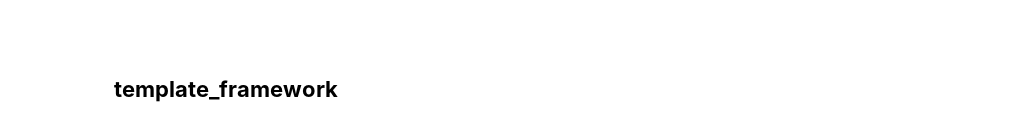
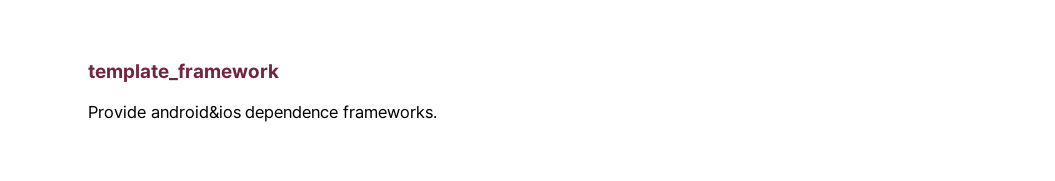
+ Provide android&ios dependence frameworks.

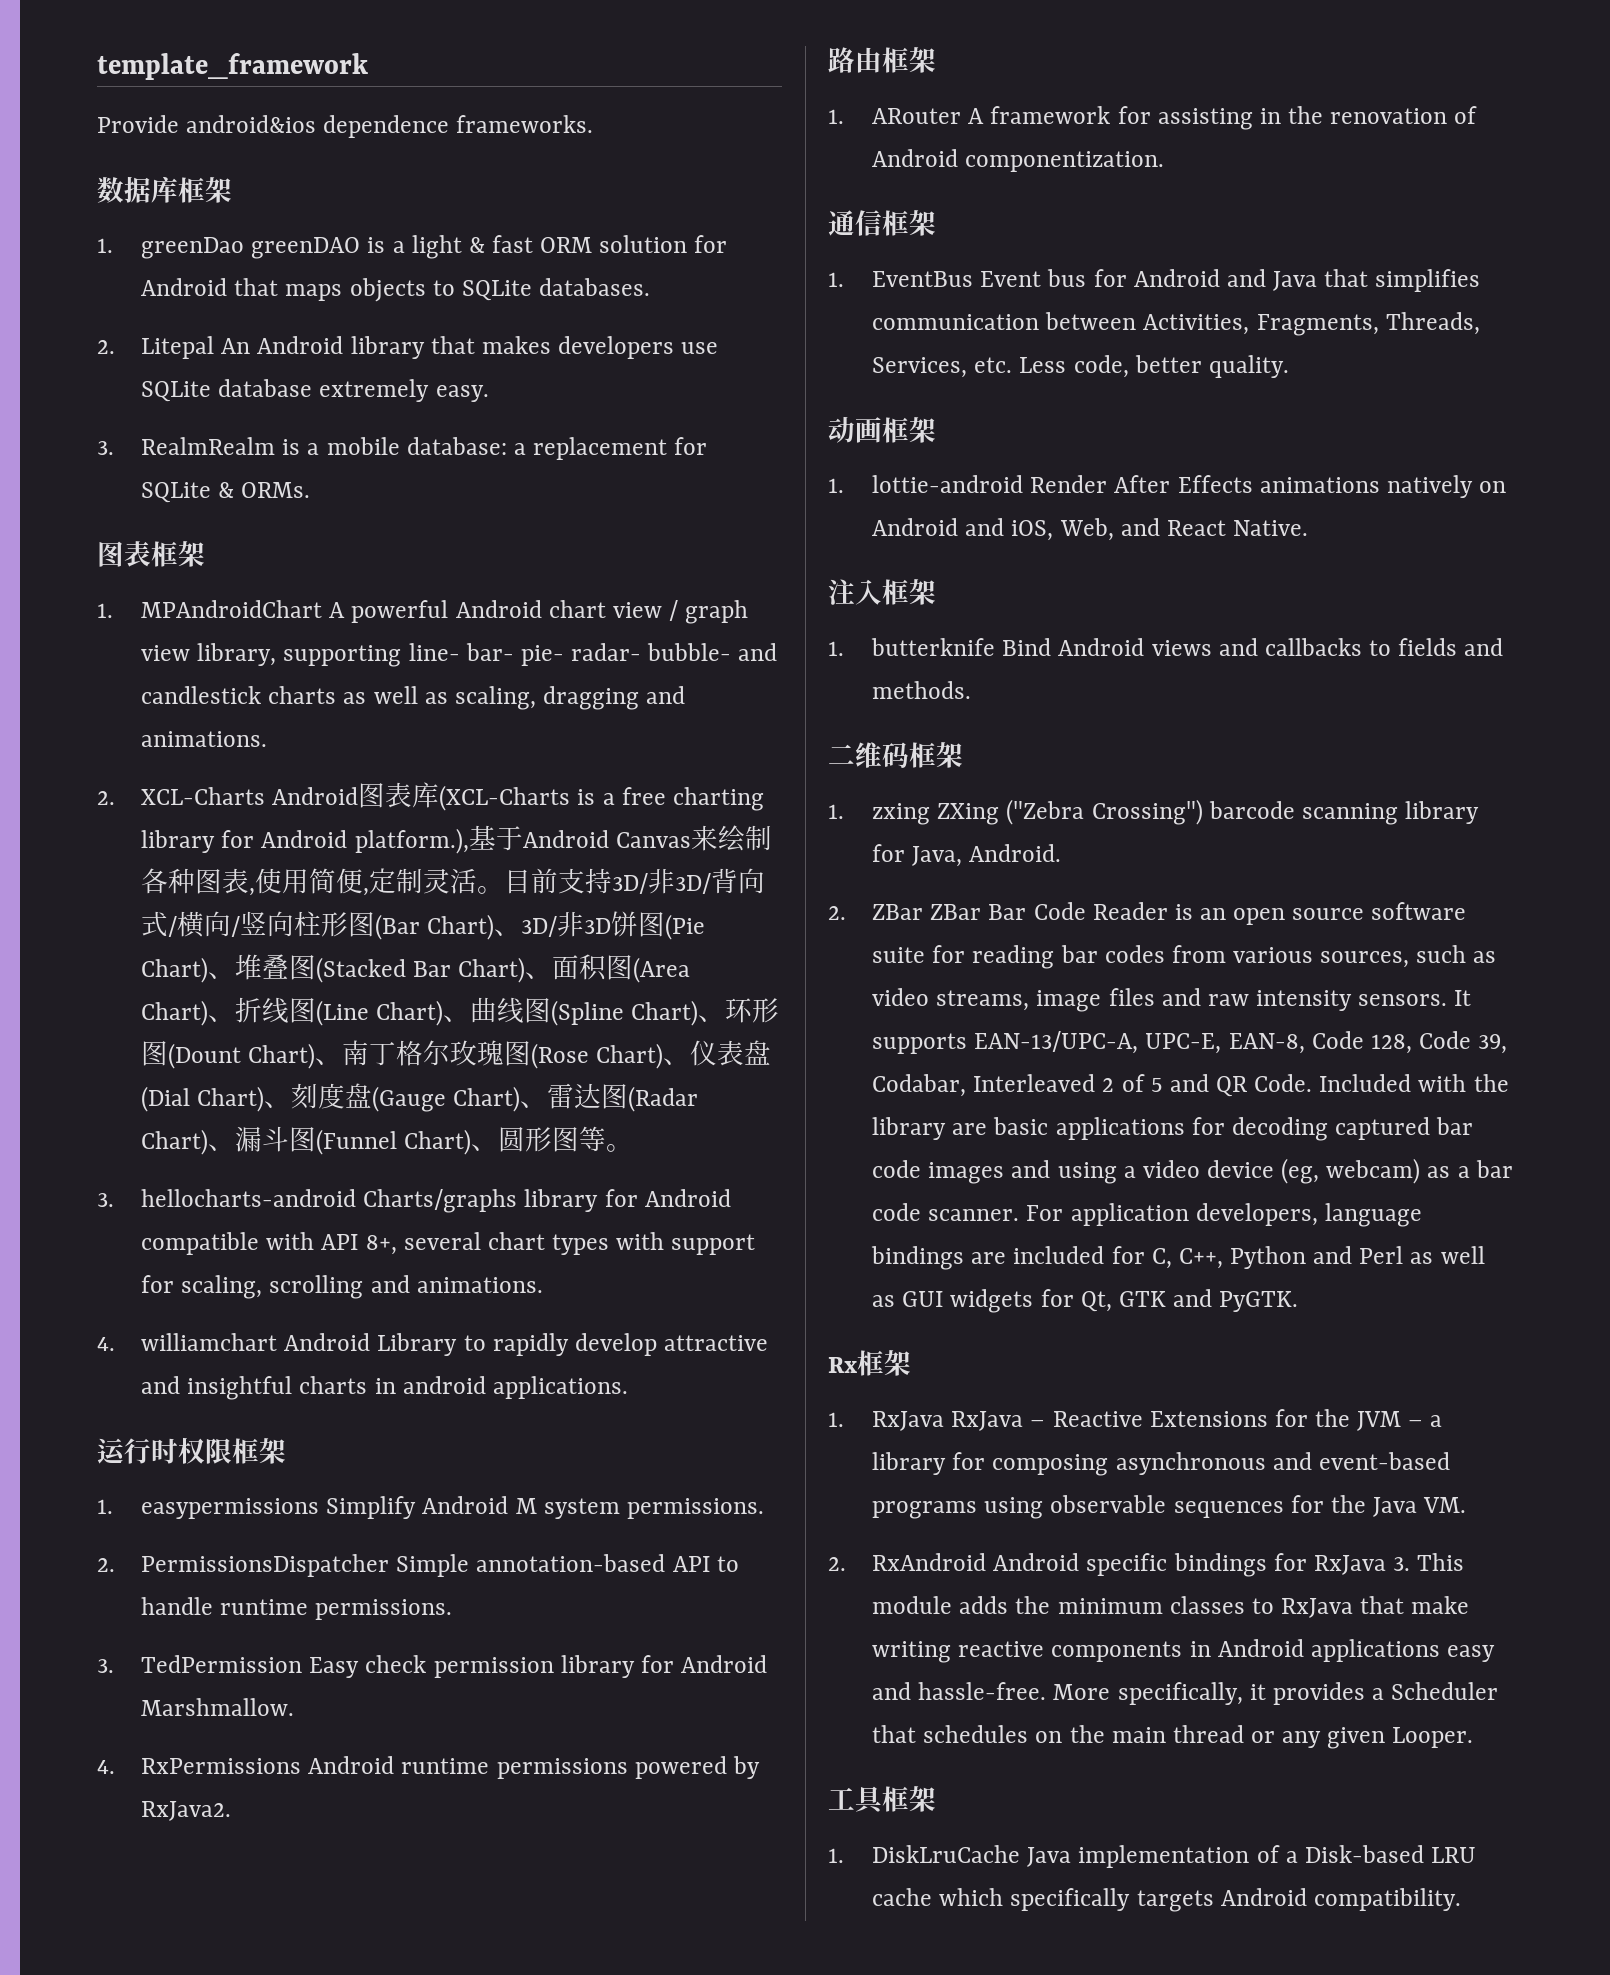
+ 数据库框架
+ 1. greenDao greenDAO is a light & fast ORM solution for Android that maps objects to SQLite databases.
+ 2. Litepal An Android library that makes developers use SQLite database extremely easy.
+ 3. RealmRealm is a mobile database: a replacement for SQLite & ORMs.
+ 图表框架
+ 1. MPAndroidChart A powerful Android chart view / graph view library, supporting line- bar- pie- radar- bubble- and candlestick charts as well as scaling, dragging and animations.
+ 2. XCL-Charts Android图表库(XCL-Charts is a free charting library for Android platform.),基于Android Canvas来绘制各种图表,使用简便,定制灵活。目前支持3D/非3D/背向式/横向/竖向柱形图(Bar Chart)、3D/非3D饼图(Pie Chart)、堆叠图(Stacked Bar Chart)、面积图(Area Chart)、折线图(Line Chart)、曲线图(Spline Chart)、环形图(Dount Chart)、南丁格尔玫瑰图(Rose Chart)、仪表盘(Dial Chart)、刻度盘(Gauge Chart)、雷达图(Radar Chart)、漏斗图(Funnel Chart)、圆形图等。
+ 3. hellocharts-android Charts/graphs library for Android compatible with API 8+, several chart types with support for scaling, scrolling and animations.
+ 4. williamchart Android Library to rapidly develop attractive and insightful charts in android applications.
+ 运行时权限框架
+ 1. easypermissions Simplify Android M system permissions.
+ 2. PermissionsDispatcher Simple annotation-based API to handle runtime permissions.
+ 3. TedPermission Easy check permission library for Android Marshmallow.
+ 4. RxPermissions Android runtime permissions powered by RxJava2.
+ 路由框架
+ 1. ARouter A framework for assisting in the renovation of Android componentization.
+ 通信框架
+ 1. EventBus Event bus for Android and Java that simplifies communication between Activities, Fragments, Threads, Services, etc. Less code, better quality.
+ 动画框架
+ 1. lottie-android Render After Effects animations natively on Android and iOS, Web, and React Native.
+ 注入框架
+ 1. butterknife Bind Android views and callbacks to fields and methods.
+ 二维码框架
+ 1. zxing ZXing ("Zebra Crossing") barcode scanning library for Java, Android.
+ 2. ZBar ZBar Bar Code Reader is an open source software suite for reading bar codes from various sources, such as video streams, image files and raw intensity sensors. It supports EAN-13/UPC-A, UPC-E, EAN-8, Code 128, Code 39, Codabar, Interleaved 2 of 5 and QR Code. Included with the library are basic applications for decoding captured bar code images and using a video device (eg, webcam) as a bar code scanner. For application developers, language bindings are included for C, C++, Python and Perl as well as GUI widgets for Qt, GTK and PyGTK.
+ Rx框架
+ 1. RxJava RxJava – Reactive Extensions for the JVM – a library for composing asynchronous and event-based programs using observable sequences for the Java VM.
+ 2. RxAndroid Android specific bindings for RxJava 3. This module adds the minimum classes to RxJava that make writing reactive components in Android applications easy and hassle-free. More specifically, it provides a Scheduler that schedules on the main thread or any given Looper.
+ 工具框架
+ 1. DiskLruCache Java implementation of a Disk-based LRU cache which specifically targets Android compatibility.

